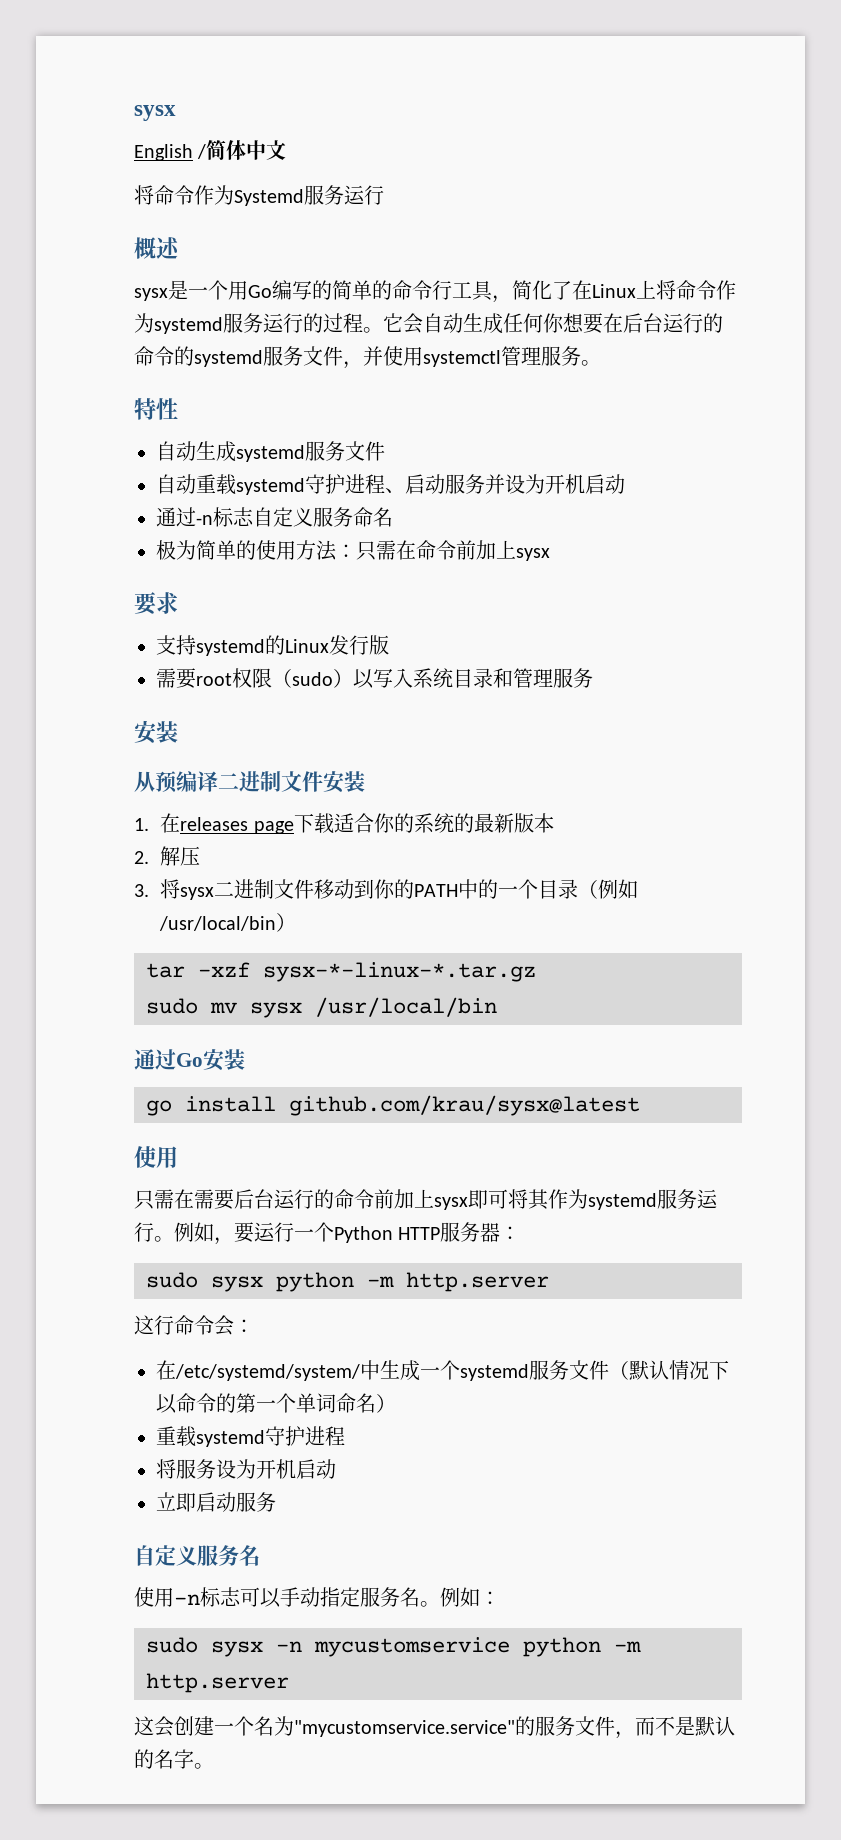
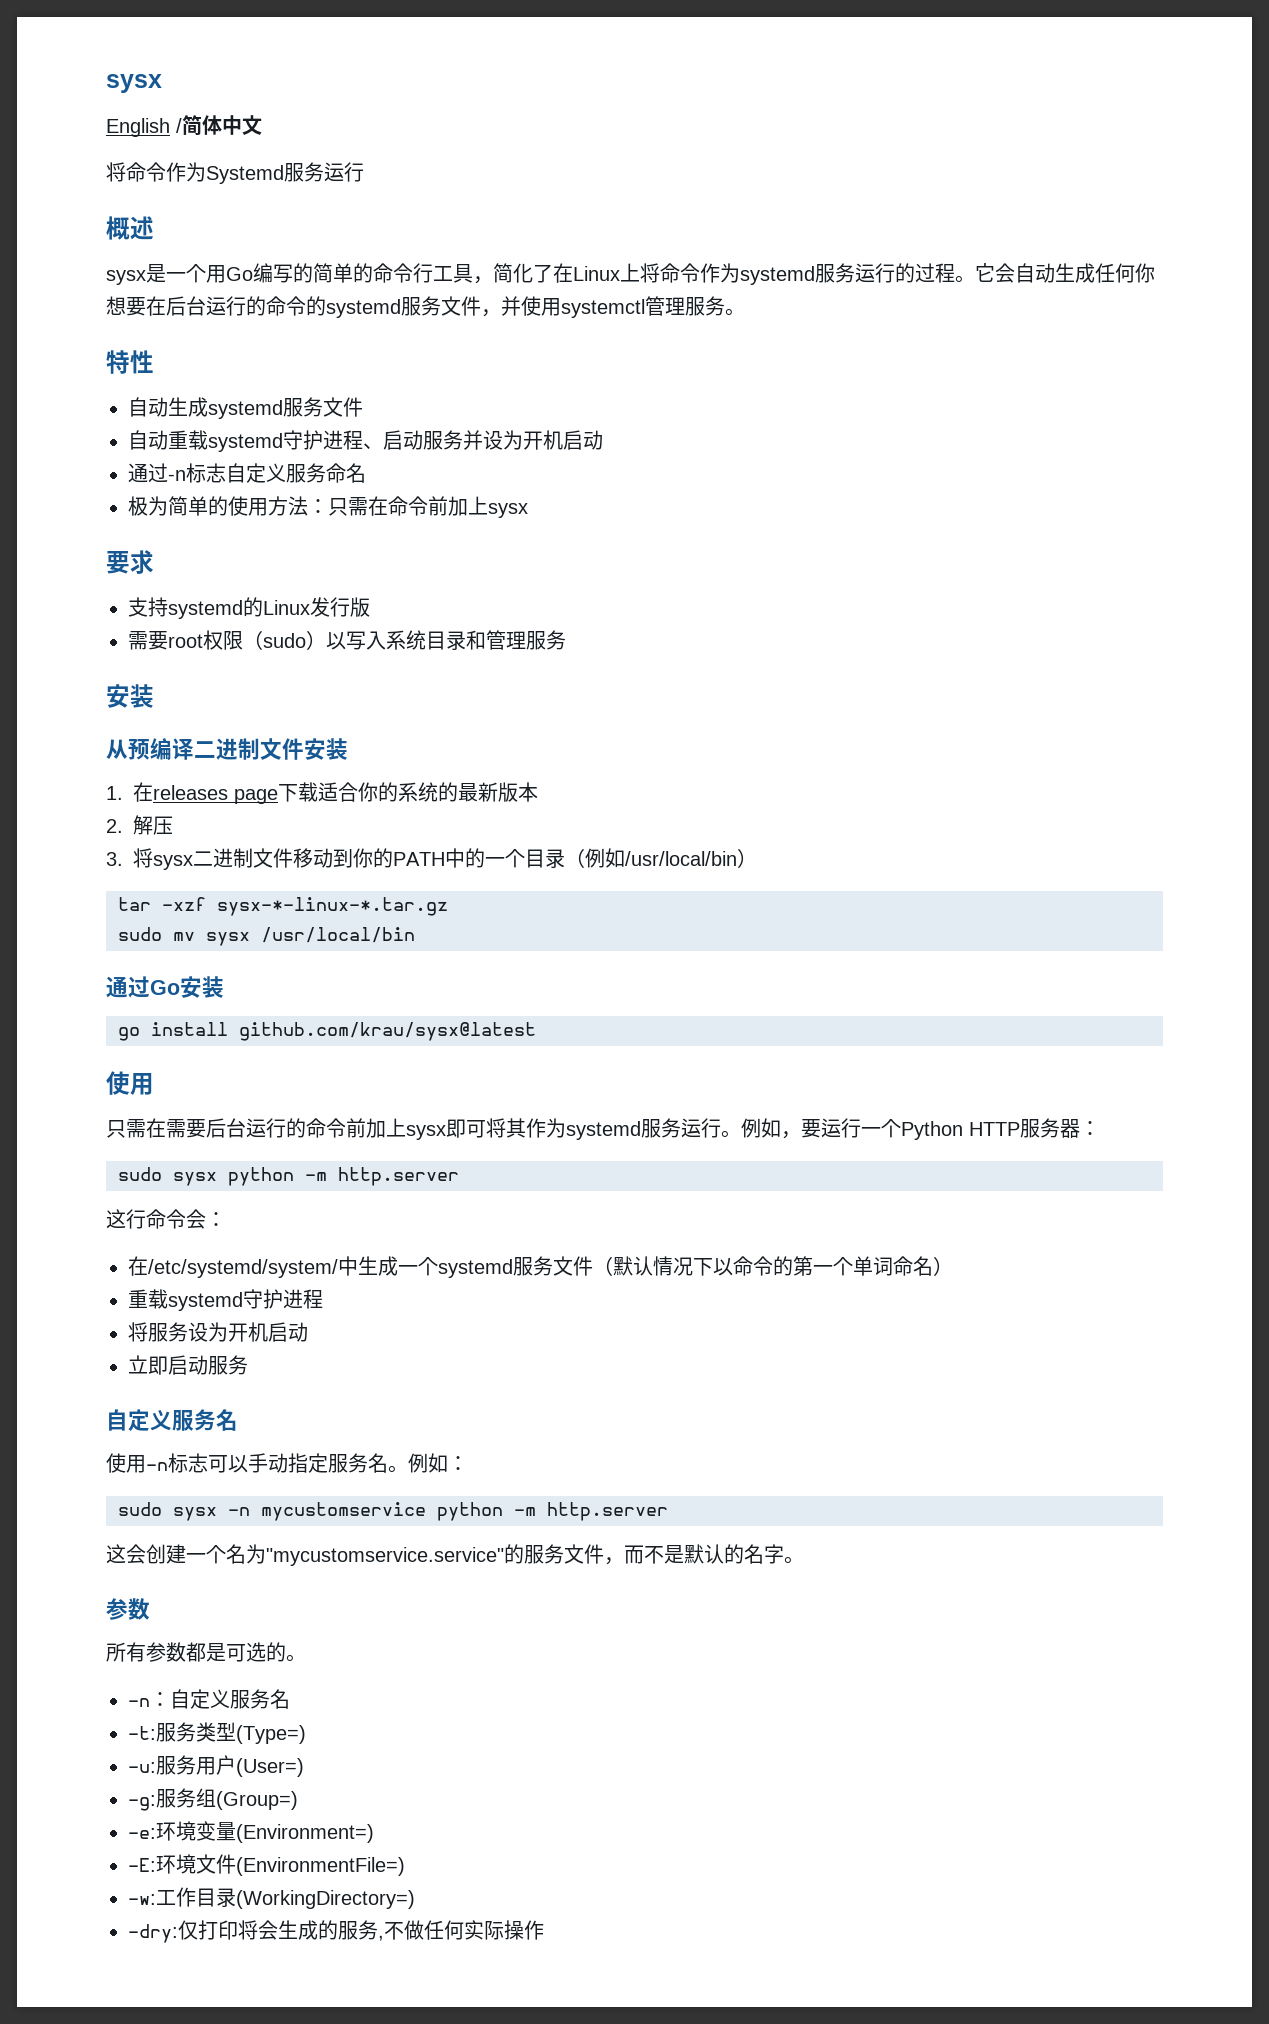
  这会创建一个名为"mycustomservice.service"的服务文件，而不是默认的名字。
+ 参数
+ 所有参数都是可选的。
+ -n：自定义服务名
+ -t:服务类型(Type=)
+ -u:服务用户(User=)
+ -g:服务组(Group=)
+ -e:环境变量(Environment=)
+ -E:环境文件(EnvironmentFile=)
+ -w:工作目录(WorkingDirectory=)
+ -dry:仅打印将会生成的服务,不做任何实际操作

